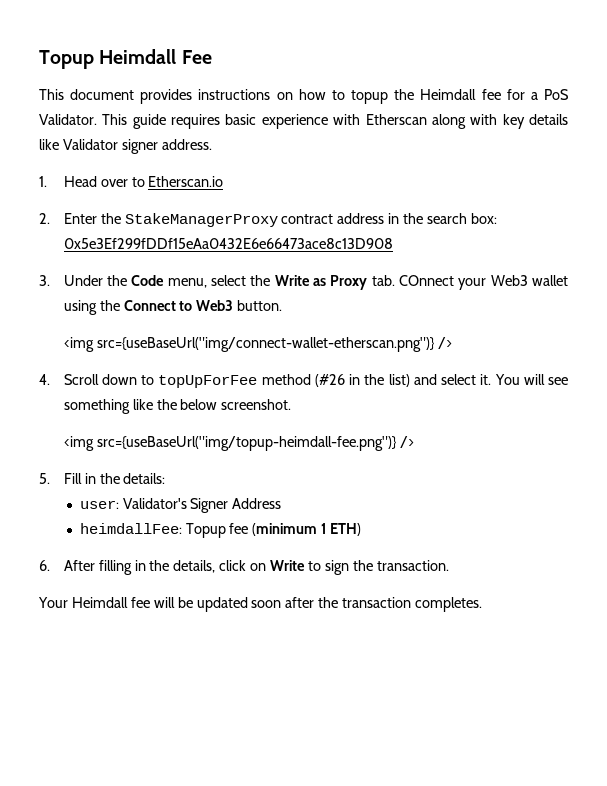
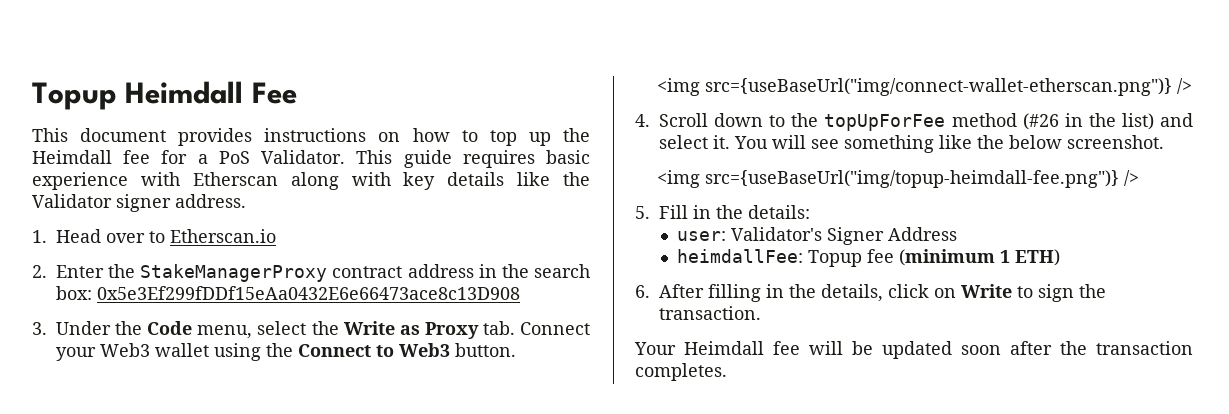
- This document provides instructions on how to topup the Heimdall fee for a PoS Validator.
+ This document provides instructions on how to top up the Heimdall fee for a PoS Validator.
- This guide requires basic experience with Etherscan along with key details like Validator signer address.
+ This guide requires basic experience with Etherscan along with key details like the Validator signer address.
- 3. Under the Code menu, select the Write as Proxy tab. COnnect your Web3 wallet using the Connect to Web3 button.
+ 3. Under the Code menu, select the Write as Proxy tab. Connect your Web3 wallet using the Connect to Web3 button.
- 4. Scroll down to topUpForFee method (#26 in the list) and select it.
+ 4. Scroll down to the topUpForFee method (#26 in the list) and select it.

